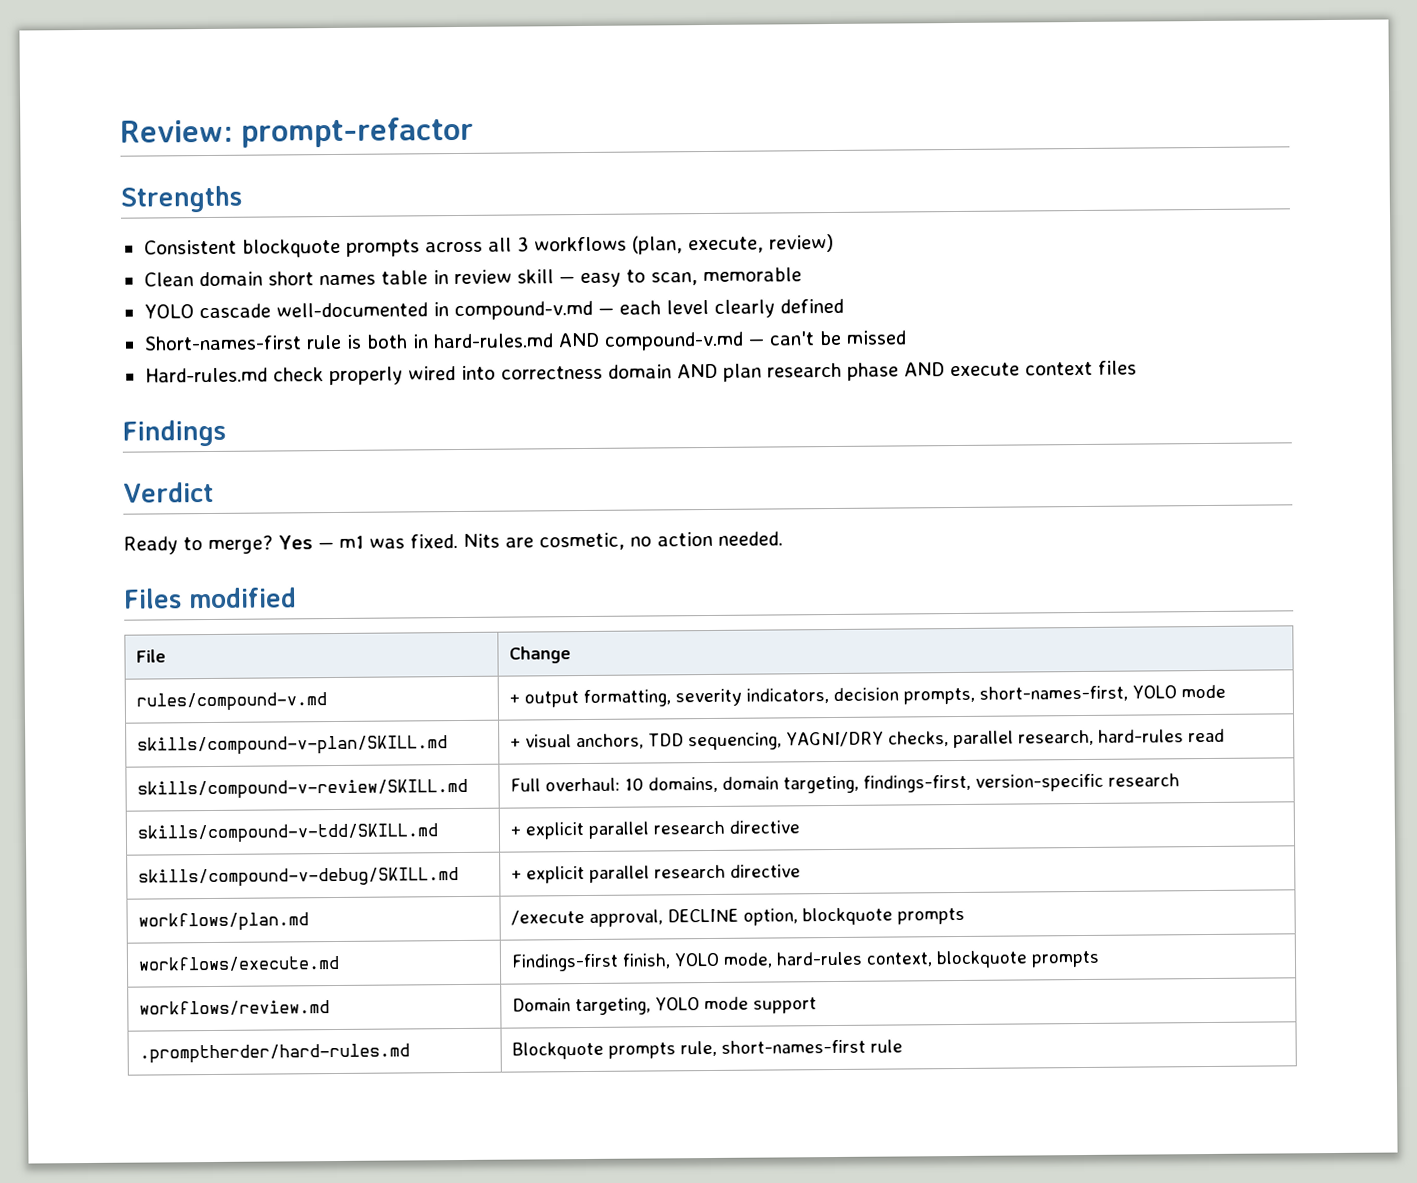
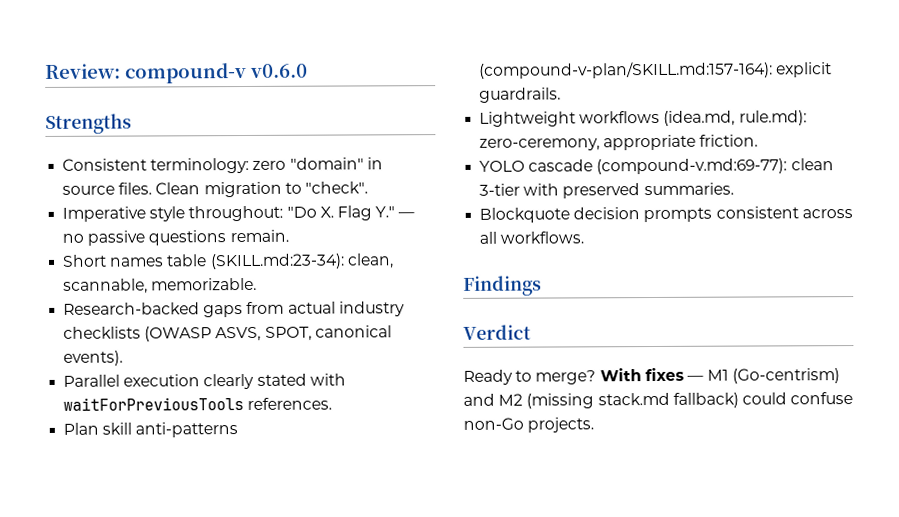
- Review: prompt-refactor
+ Review: compound-v v0.6.0
- Consistent blockquote prompts across all 3 workflows (plan, execute, review)
- Clean domain short names table in review skill — easy to scan, memorable
- YOLO cascade well-documented in compound-v.md — each level clearly defined
- Short-names-first rule is both in hard-rules.md AND compound-v.md — can't be missed
- Hard-rules.md check properly wired into correctness domain AND plan research phase AND execute context files
+ Consistent terminology: zero "domain" in source files. Clean migration to "check".
+ Imperative style throughout: "Do X. Flag Y." — no passive questions remain.
+ Short names table (SKILL.md:23-34): clean, scannable, memorizable.
+ Research-backed gaps from actual industry checklists (OWASP ASVS, SPOT, canonical events).
+ Parallel execution clearly stated with waitForPreviousTools references.
+ Plan skill anti-patterns (compound-v-plan/SKILL.md:157-164): explicit guardrails.
+ Lightweight workflows (idea.md, rule.md): zero-ceremony, appropriate friction.
+ YOLO cascade (compound-v.md:69-77): clean 3-tier with preserved summaries.
+ Blockquote decision prompts consistent across all workflows.
- Yes — m1 was fixed. Nits are cosmetic, no action needed.
- Files modified
- File | Change
- rules/compound-v.md | + output formatting, severity indicators, decision prompts, short-names-first, YOLO mode
- skills/compound-v-plan/SKILL.md | + visual anchors, TDD sequencing, YAGNI/DRY checks, parallel research, hard-rules read
- skills/compound-v-review/SKILL.md | Full overhaul: 10 domains, domain targeting, findings-first, version-specific research
- skills/compound-v-tdd/SKILL.md | + explicit parallel research directive
- skills/compound-v-debug/SKILL.md | + explicit parallel research directive
- workflows/plan.md | /execute approval, DECLINE option, blockquote prompts
- workflows/execute.md | Findings-first finish, YOLO mode, hard-rules context, blockquote prompts
- workflows/review.md | Domain targeting, YOLO mode support
- .promptherder/hard-rules.md | Blockquote prompts rule, short-names-first rule
+ With fixes — M1 (Go-centrism) and M2 (missing stack.md fallback) could confuse non-Go projects.

